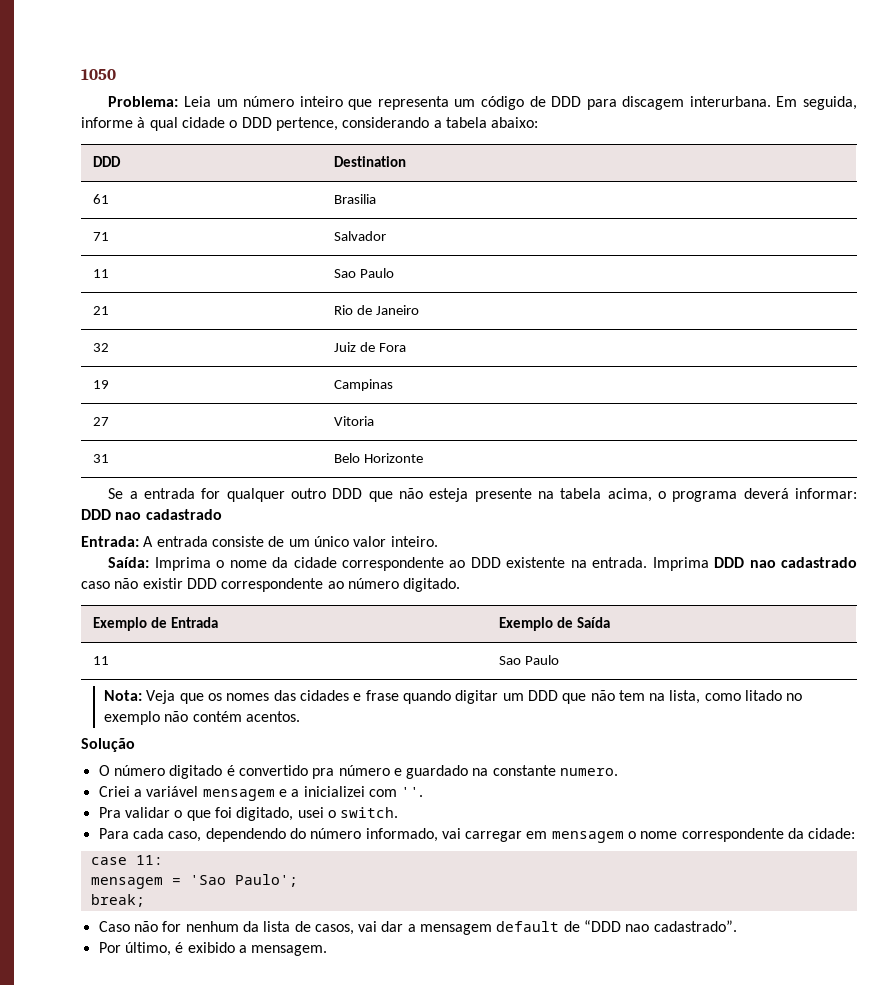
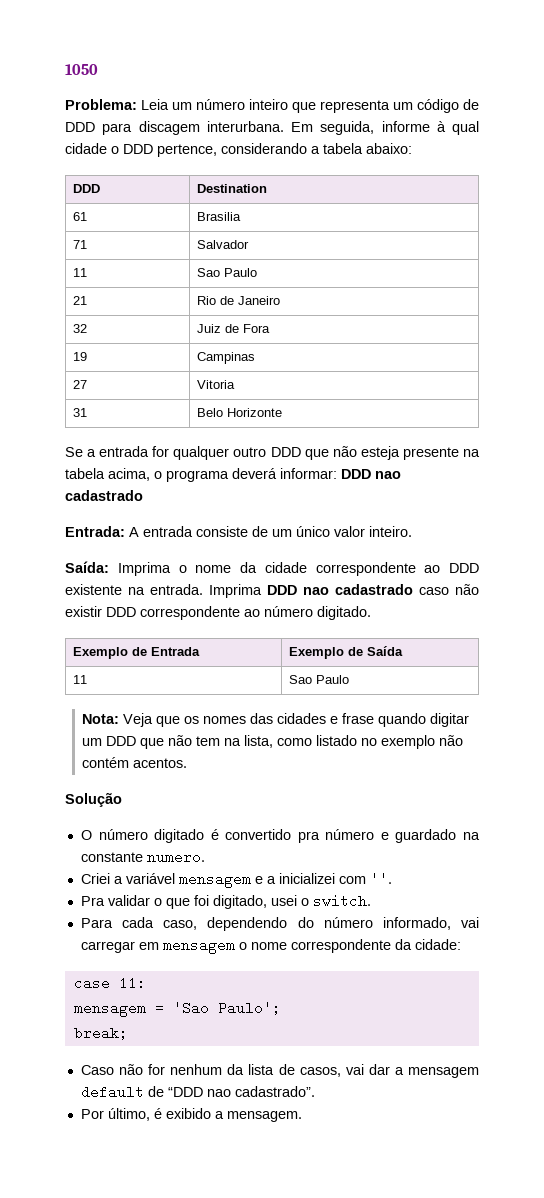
- Nota: Veja que os nomes das cidades e frase quando digitar um DDD que não tem na lista, como litado no exemplo não contém acentos.
+ Nota: Veja que os nomes das cidades e frase quando digitar um DDD que não tem na lista, como listado no exemplo não contém acentos.

